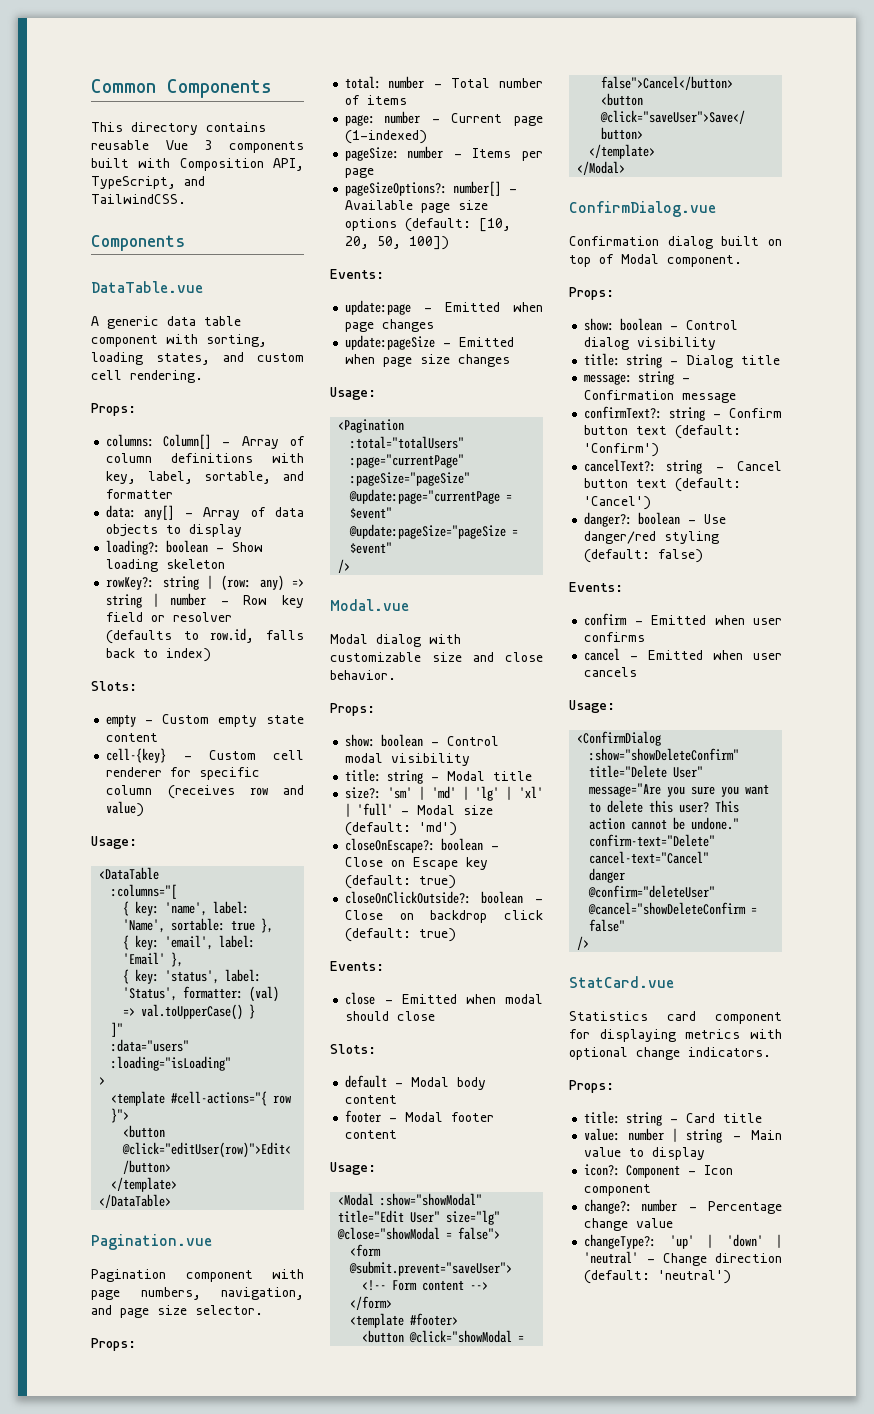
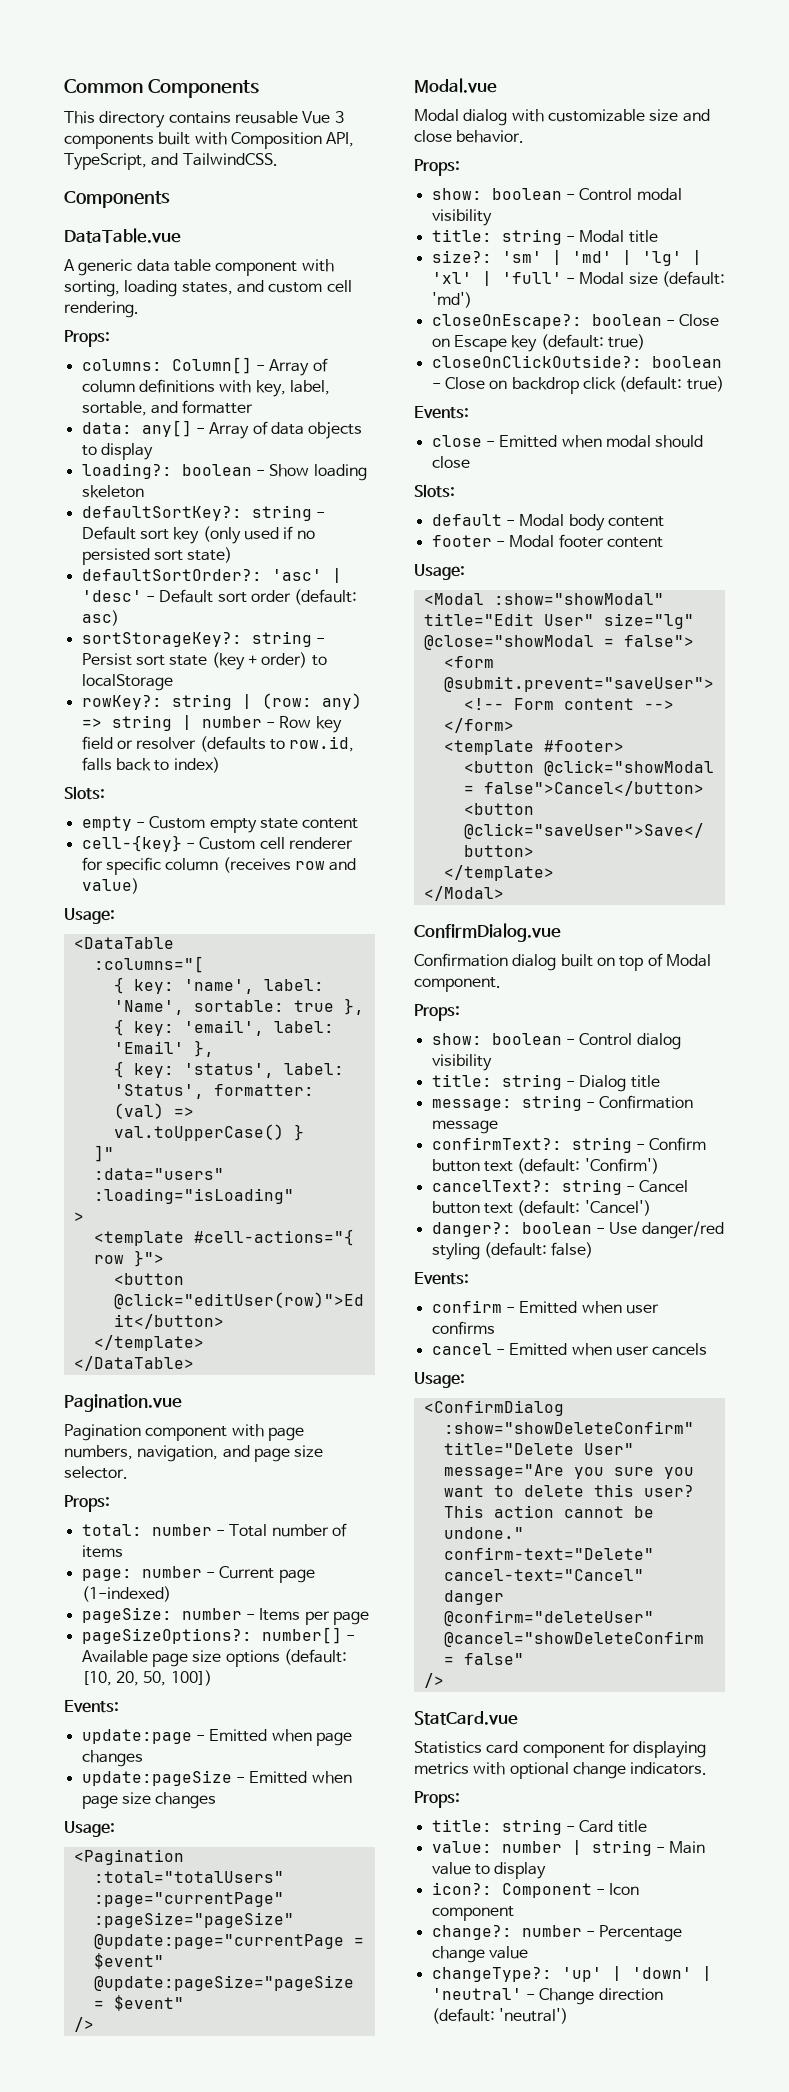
+ defaultSortKey?: string - Default sort key (only used if no persisted sort state)
+ defaultSortOrder?: 'asc' | 'desc' - Default sort order (default: asc)
+ sortStorageKey?: string - Persist sort state (key + order) to localStorage

